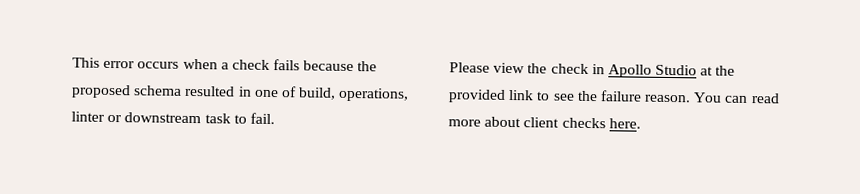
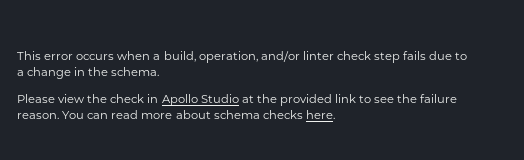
- This error occurs when a check fails because the proposed schema resulted in one of build, operations, linter or downstream task to fail.
+ This error occurs when a build, operation, and/or linter check step fails due to a change in the schema.
- You can read more about client checks here.
+ You can read more about schema checks here.

